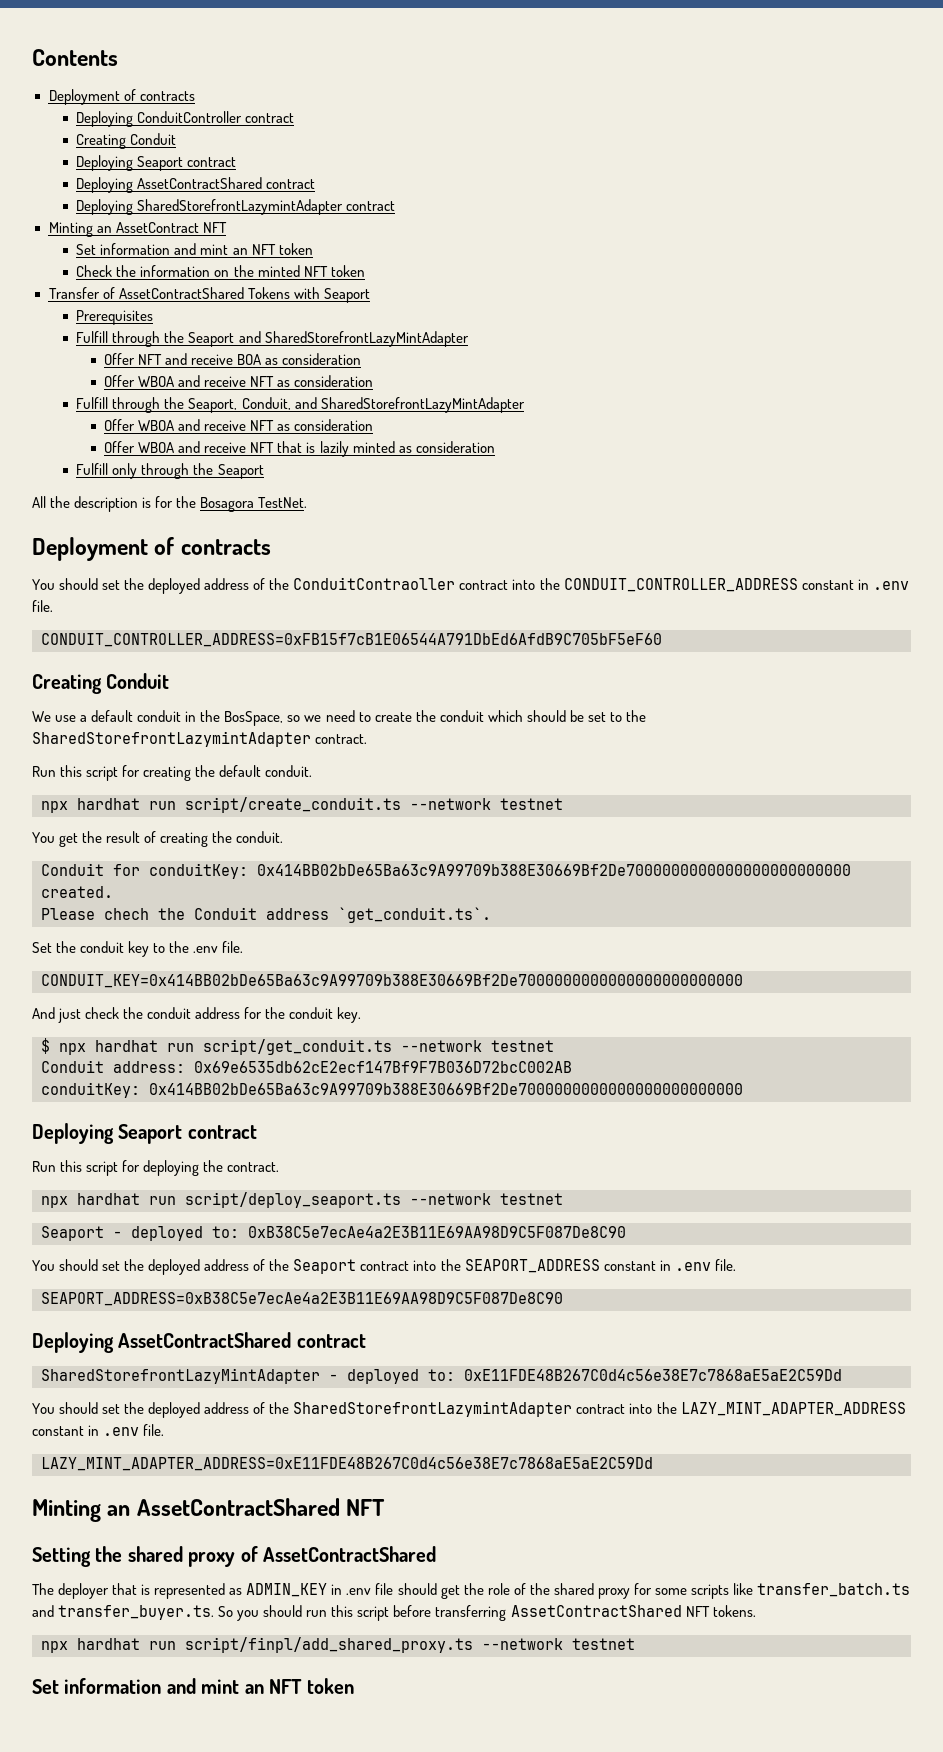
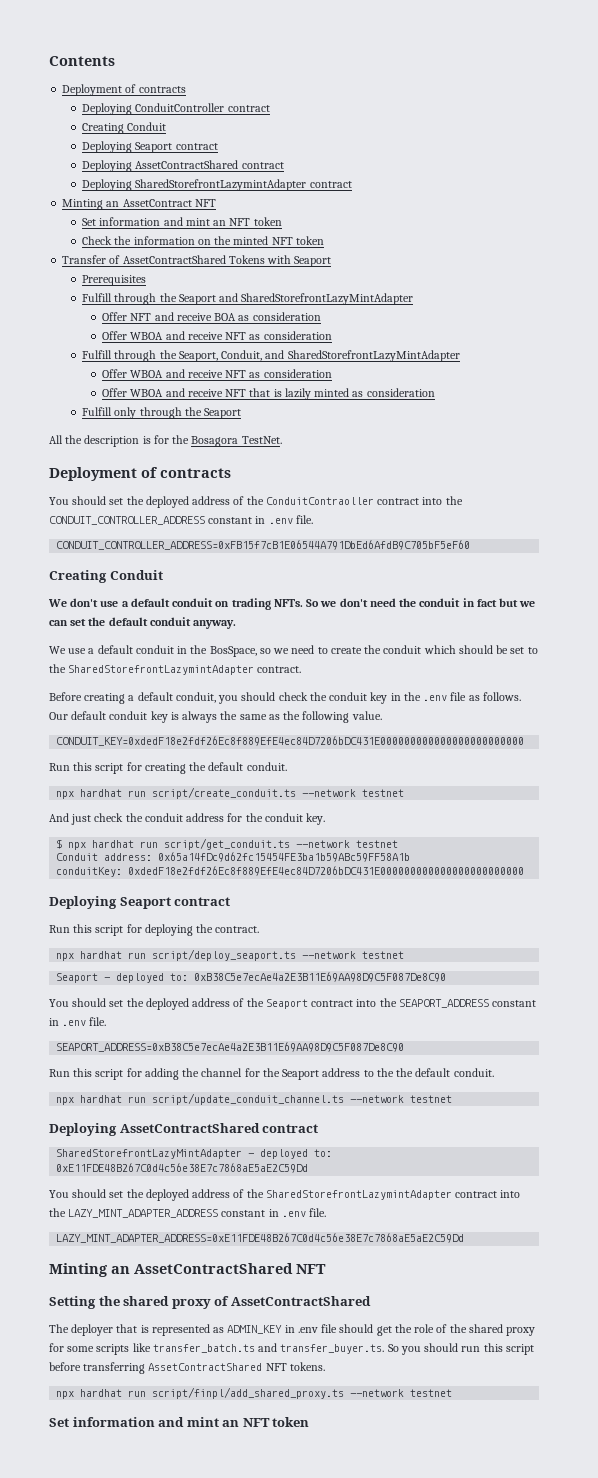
+ We don't use a default conduit on trading NFTs. So we don't need the conduit in fact but we can set the default conduit anyway.
+ Before creating a default conduit, you should check the conduit key in the .env file as follows. Our default conduit key is always the same as the following value.
+ CONDUIT_KEY=0xdedF18e2fdf26Ec8f889EfE4ec84D7206bDC431E000000000000000000000000
- You get the result of creating the conduit.
- Conduit for conduitKey: 0x414BB02bDe65Ba63c9A99709b388E30669Bf2De7000000000000000000000000 created.
- Please chech the Conduit address `get_conduit.ts`.
- Set the conduit key to the .env file.
- CONDUIT_KEY=0x414BB02bDe65Ba63c9A99709b388E30669Bf2De7000000000000000000000000
- Conduit address: 0x69e6535db62cE2ecf147Bf9F7B036D72bcC002AB
- conduitKey: 0x414BB02bDe65Ba63c9A99709b388E30669Bf2De7000000000000000000000000
+ Conduit address: 0x65a14fDc9d62fc15454FE3ba1b59ABc59FF58A1b
+ conduitKey: 0xdedF18e2fdf26Ec8f889EfE4ec84D7206bDC431E000000000000000000000000
+ Run this script for adding the channel for the Seaport address to the the default conduit.
+ npx hardhat run script/update_conduit_channel.ts --network testnet

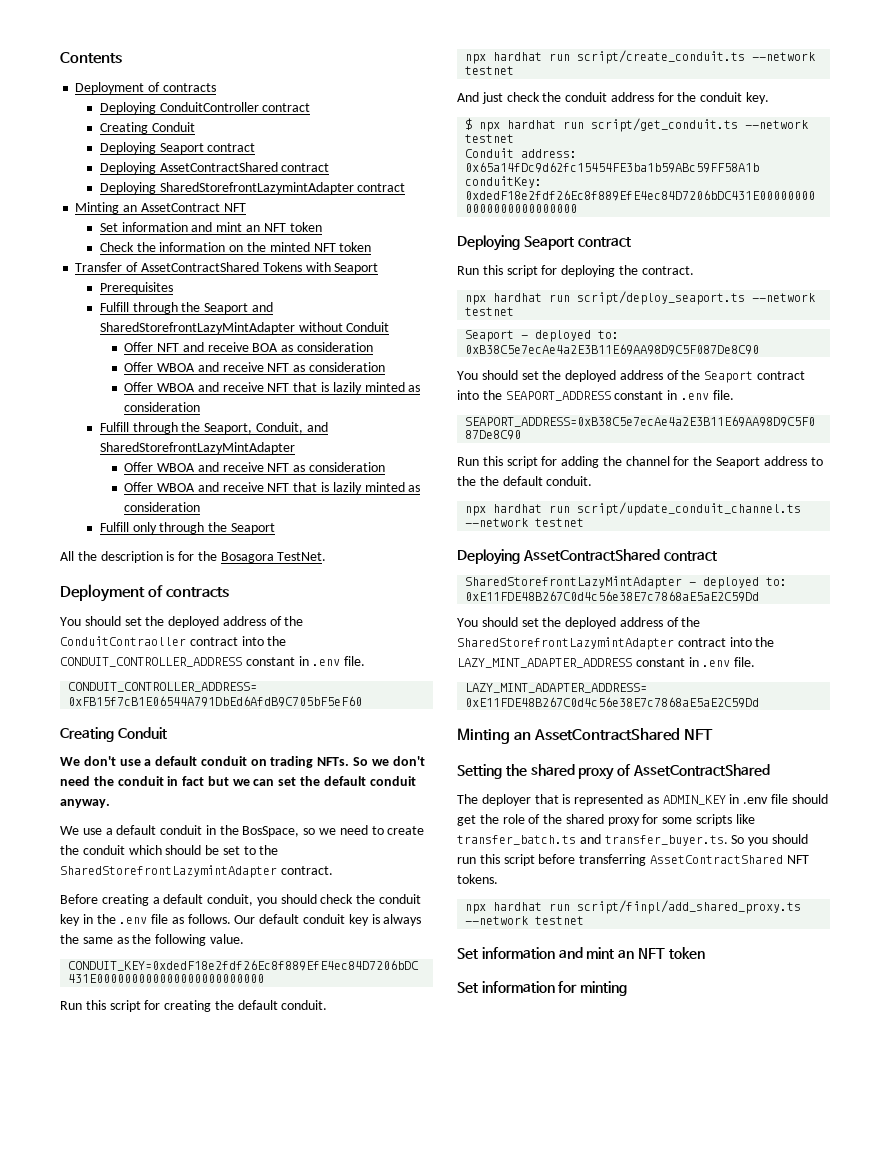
- Fulfill through the Seaport and SharedStorefrontLazyMintAdapter
+ Fulfill through the Seaport and SharedStorefrontLazyMintAdapter without Conduit
  Offer NFT and receive BOA as consideration
  Offer WBOA and receive NFT as consideration
+ Offer WBOA and receive NFT that is lazily minted as consideration
+ Set information for minting

